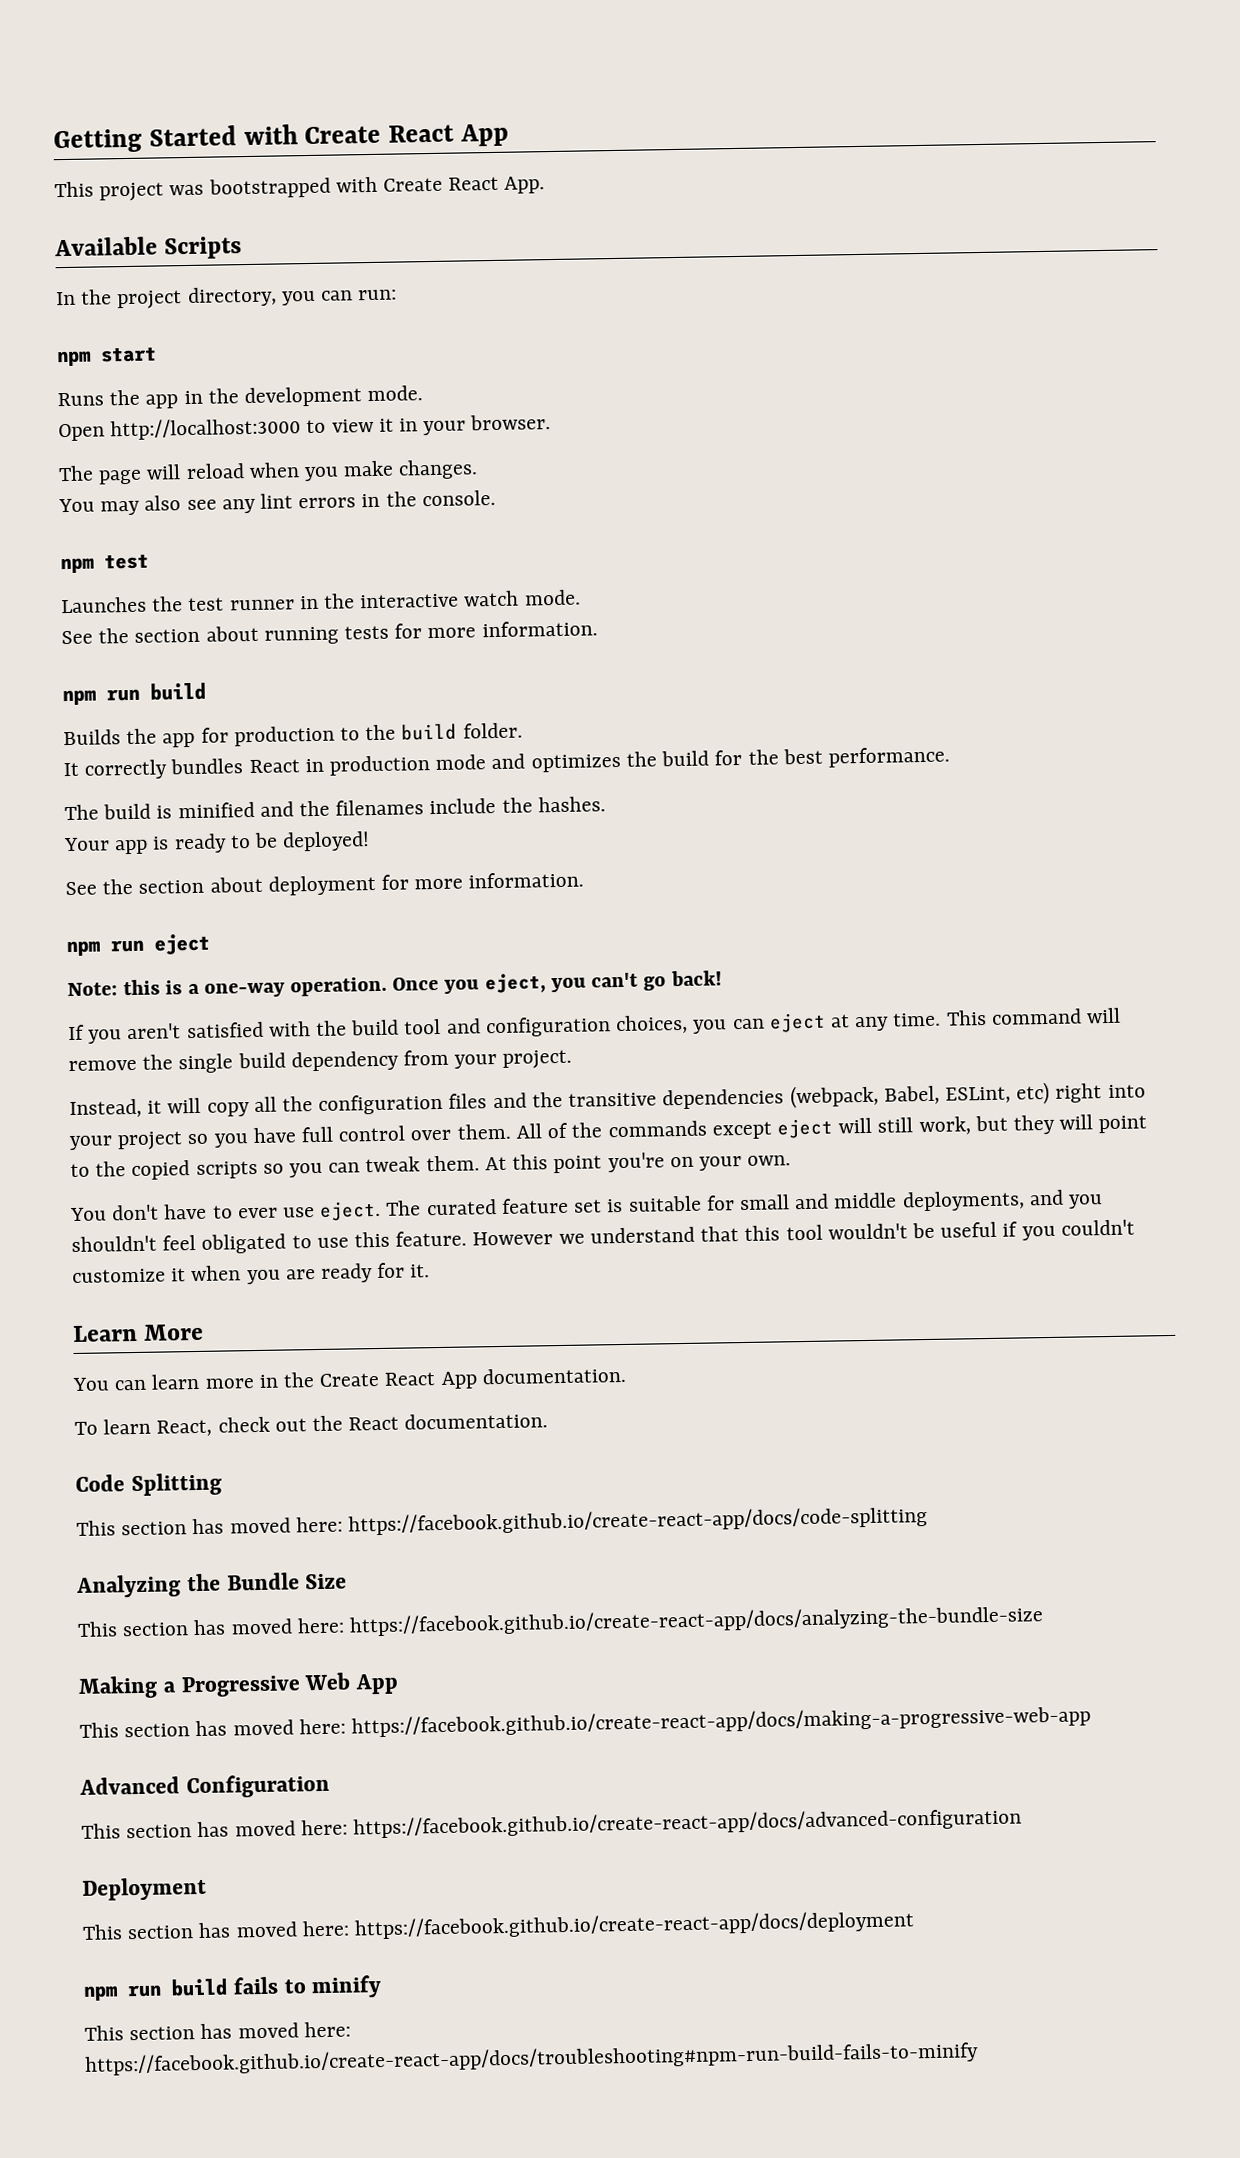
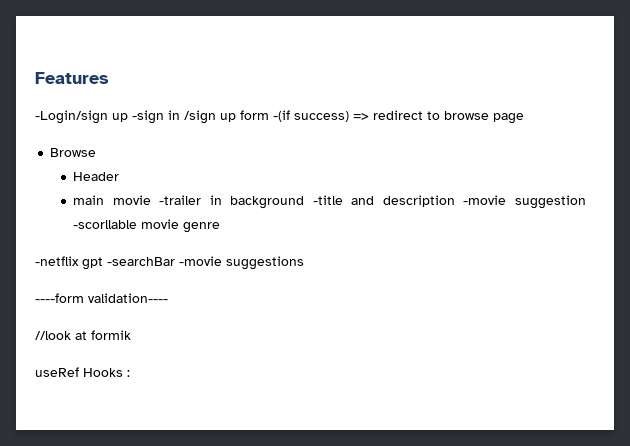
- Getting Started with Create React App
- This project was bootstrapped with Create React App.
- Available Scripts
- In the project directory, you can run:
- npm start
- Runs the app in the development mode.
- Open http://localhost:3000 to view it in your browser.
- The page will reload when you make changes.
- You may also see any lint errors in the console.
- npm test
- Launches the test runner in the interactive watch mode.
- See the section about running tests for more information.
- npm run build
- Builds the app for production to the build folder.
- It correctly bundles React in production mode and optimizes the build for the best performance.
- The build is minified and the filenames include the hashes.
- Your app is ready to be deployed!
- See the section about deployment for more information.
- npm run eject
- Note: this is a one-way operation. Once you eject, you can't go back!
- If you aren't satisfied with the build tool and configuration choices, you can eject at any time. This command will remove the single build dependency from your project.
- Instead, it will copy all the configuration files and the transitive dependencies (webpack, Babel, ESLint, etc) right into your project so you have full control over them. All of the commands except eject will still work, but they will point to the copied scripts so you can tweak them. At this point you're on your own.
- You don't have to ever use eject. The curated feature set is suitable for small and middle deployments, and you shouldn't feel obligated to use this feature. However we understand that this tool wouldn't be useful if you couldn't customize it when you are ready for it.
- Learn More
- You can learn more in the Create React App documentation.
- To learn React, check out the React documentation.
- Code Splitting
- This section has moved here: https://facebook.github.io/create-react-app/docs/code-splitting
- Analyzing the Bundle Size
- This section has moved here: https://facebook.github.io/create-react-app/docs/analyzing-the-bundle-size
- Making a Progressive Web App
- This section has moved here: https://facebook.github.io/create-react-app/docs/making-a-progressive-web-app
- Advanced Configuration
- This section has moved here: https://facebook.github.io/create-react-app/docs/advanced-configuration
- Deployment
- This section has moved here: https://facebook.github.io/create-react-app/docs/deployment
- npm run build fails to minify
- This section has moved here: https://facebook.github.io/create-react-app/docs/troubleshooting#npm-run-build-fails-to-minify
+ Features
+ -Login/sign up -sign in /sign up form -(if success) => redirect to browse page
+ Browse
+ Header
+ main movie -trailer in background -title and description -movie suggestion -scorllable movie genre
+ -netflix gpt -searchBar -movie suggestions
+ ----form validation----
+ //look at formik
+ useRef Hooks :

